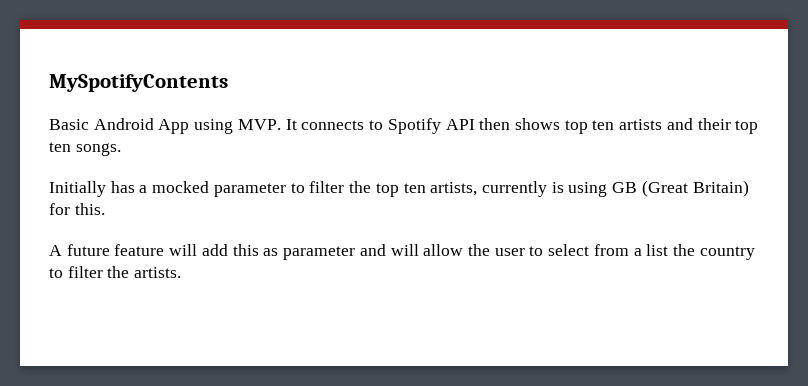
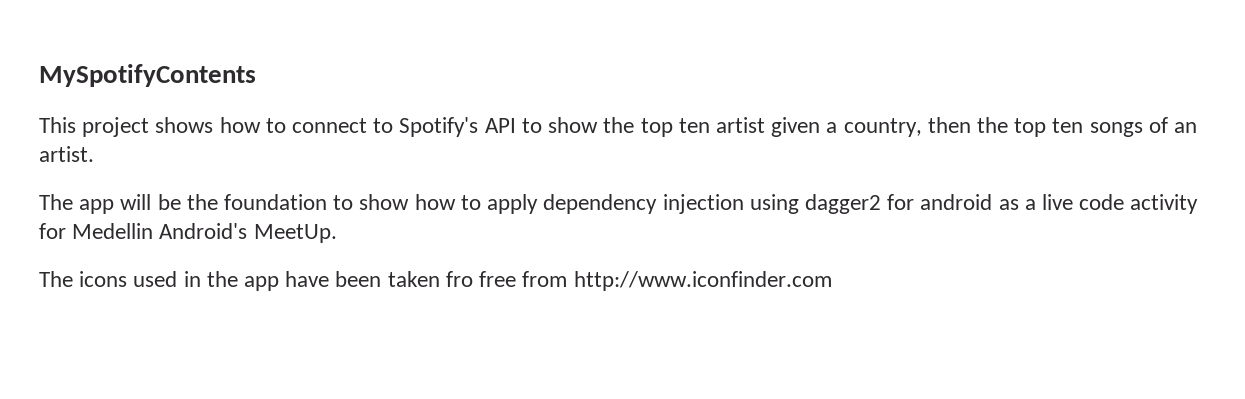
- Basic Android App using MVP. It connects to Spotify API then shows top ten artists and their top ten songs.
- Initially has a mocked parameter to filter the top ten artists, currently is using GB (Great Britain) for this.
- A future feature will add this as parameter and will allow the user to select from a list the country to filter the artists.
+ This project shows how to connect to Spotify's API to show the top ten artist given a country, then the top ten songs of an artist.
+ The app will be the foundation to show how to apply dependency injection using dagger2 for android as a live code activity for Medellin Android's MeetUp.
+ The icons used in the app have been taken fro free from http://www.iconfinder.com

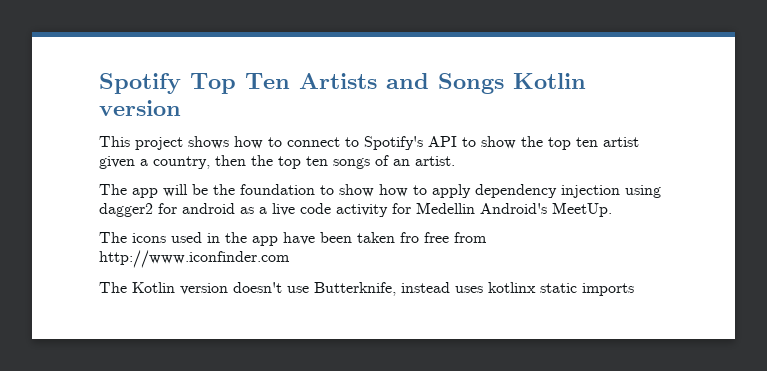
- MySpotifyContents
+ Spotify Top Ten Artists and Songs Kotlin version
+ The Kotlin version doesn't use Butterknife, instead uses kotlinx static imports

